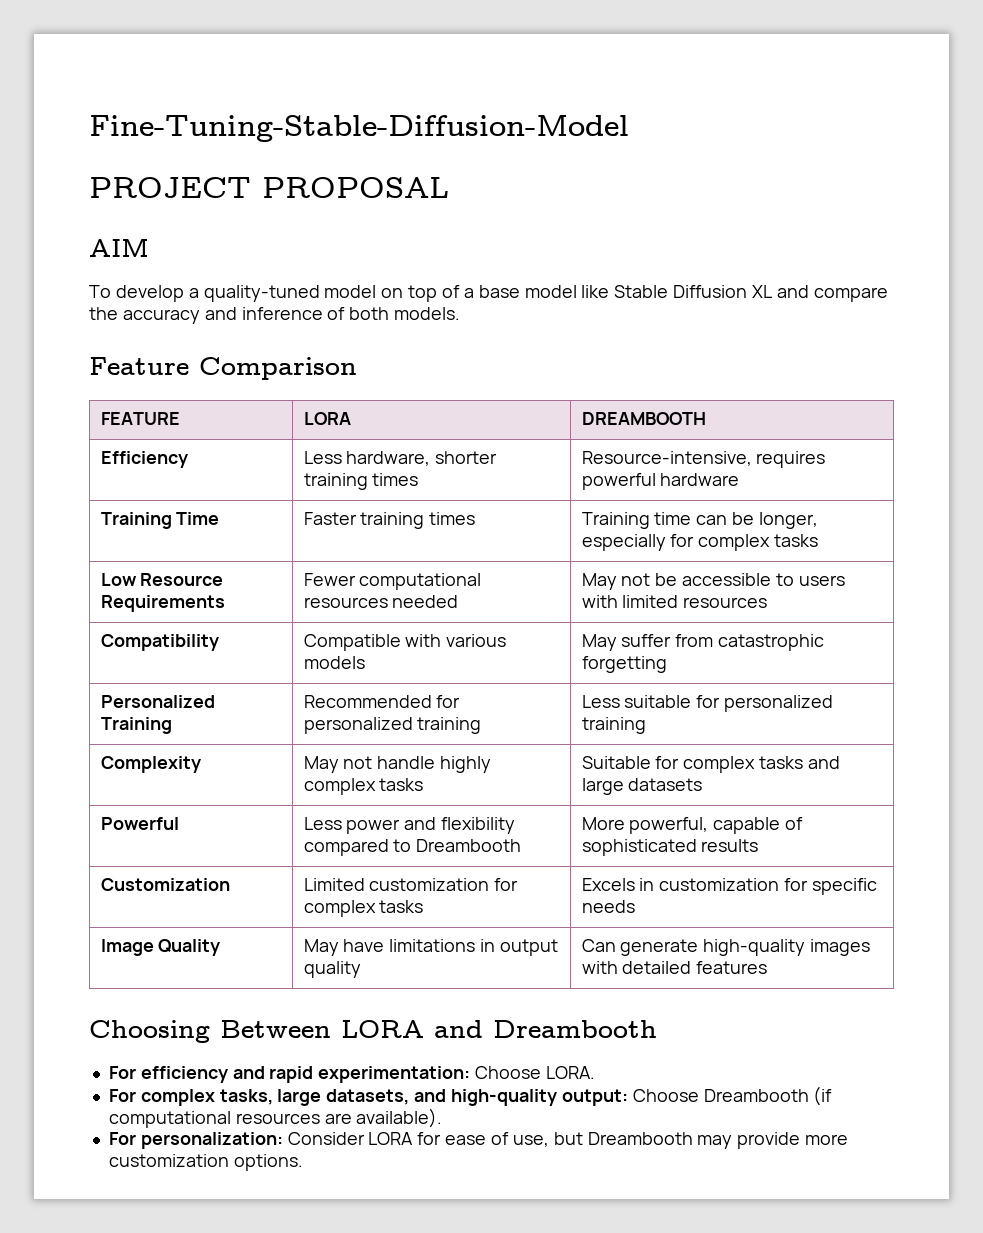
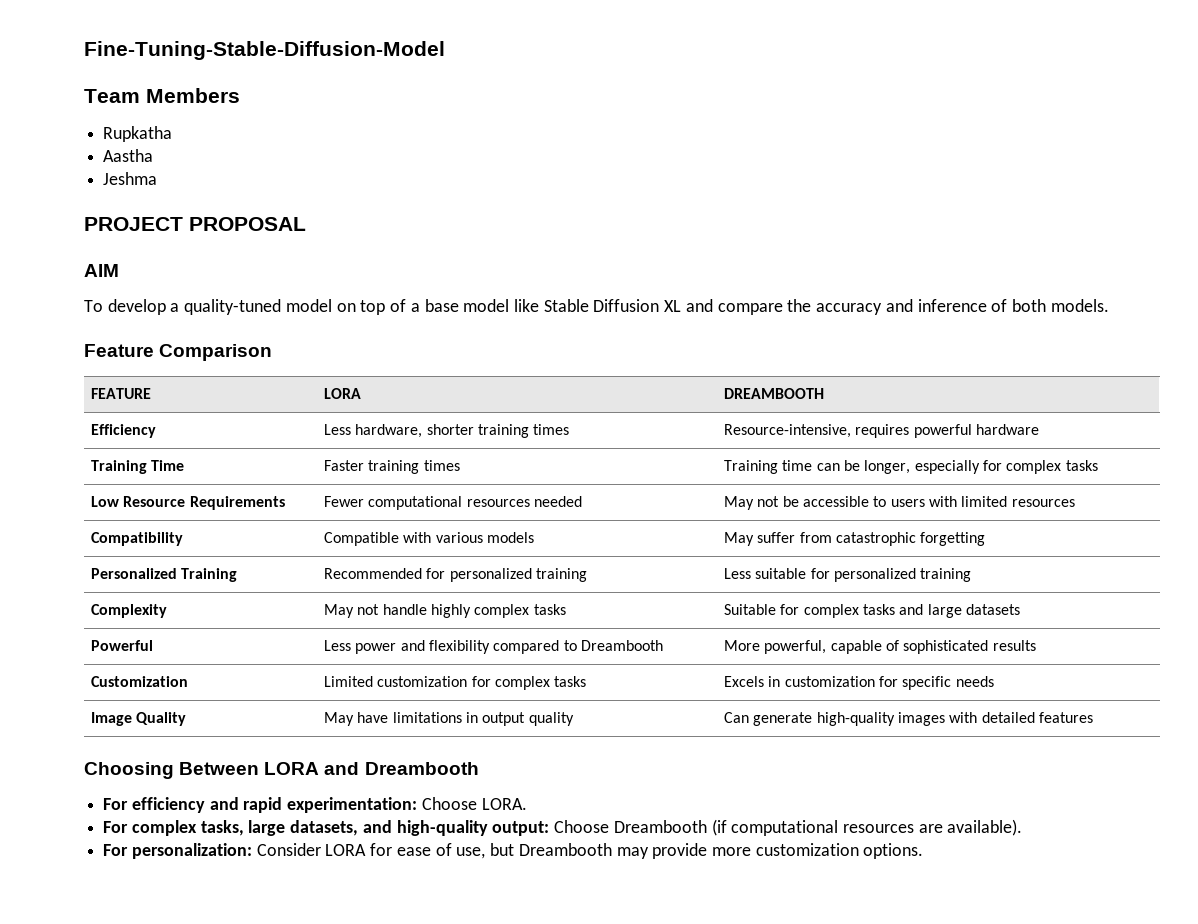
+ Team Members
+ Rupkatha
+ Aastha
+ Jeshma

